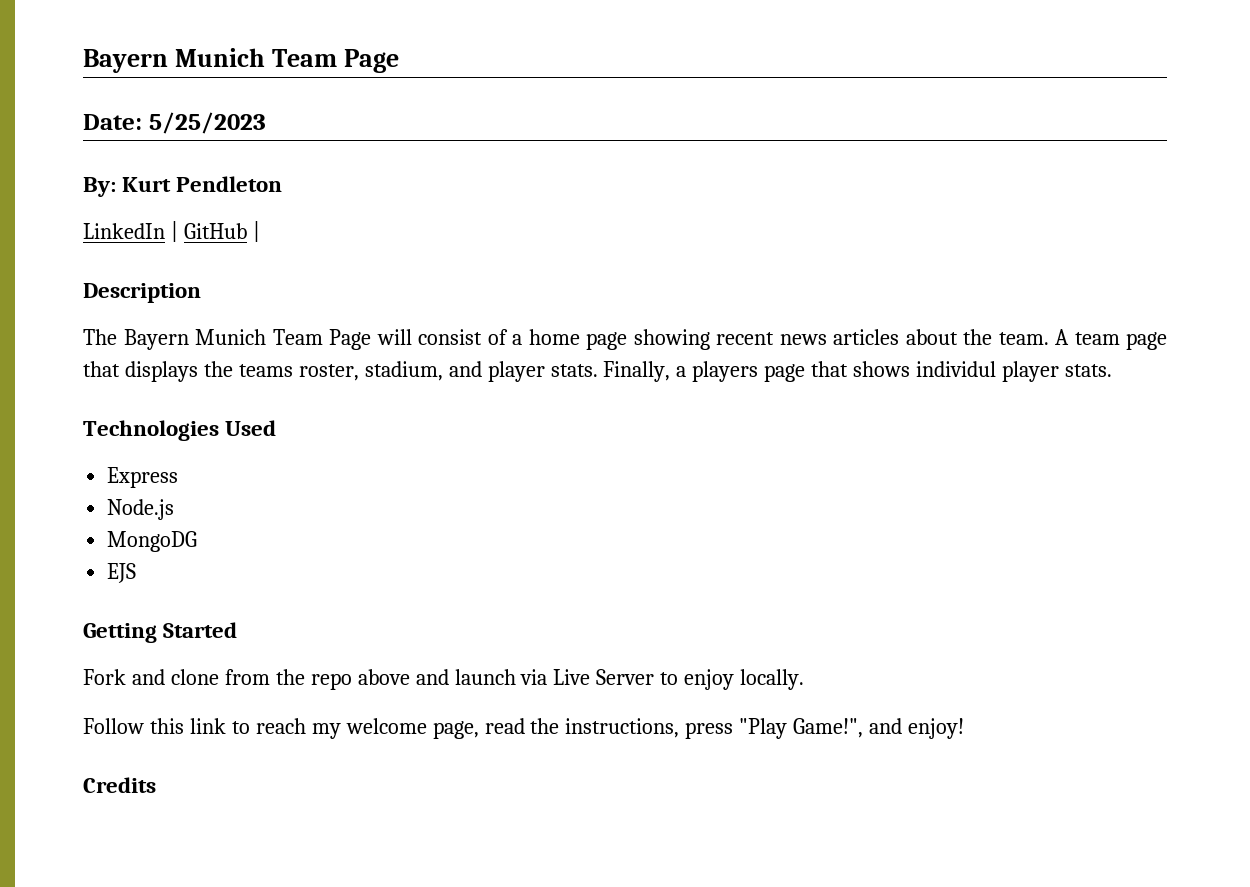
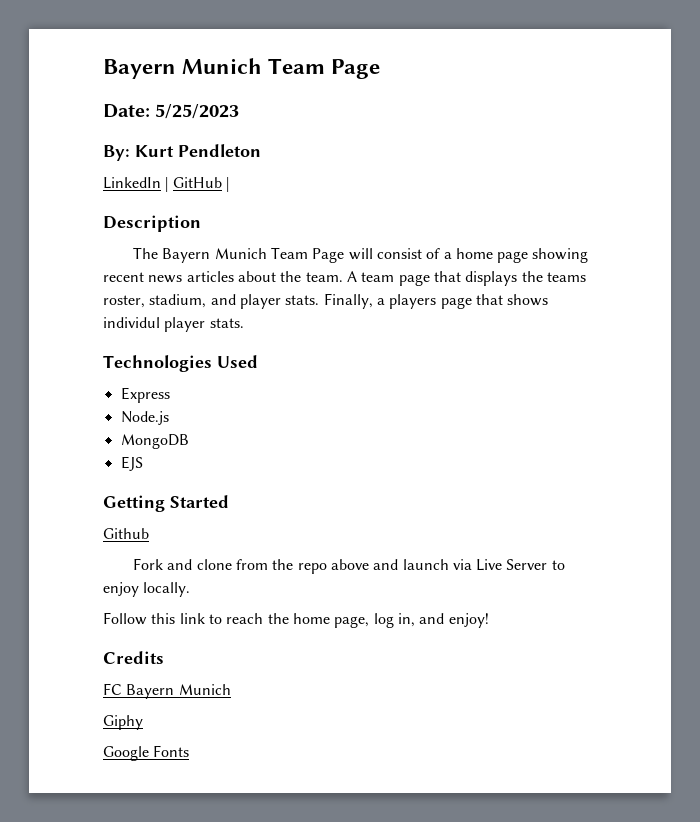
- MongoDG
+ MongoDB
+ Github
- Follow this link to reach my welcome page, read the instructions, press "Play Game!", and enjoy!
+ Follow this link to reach the home page, log in, and enjoy!
  Credits
+ FC Bayern Munich
+ Giphy
+ Google Fonts

